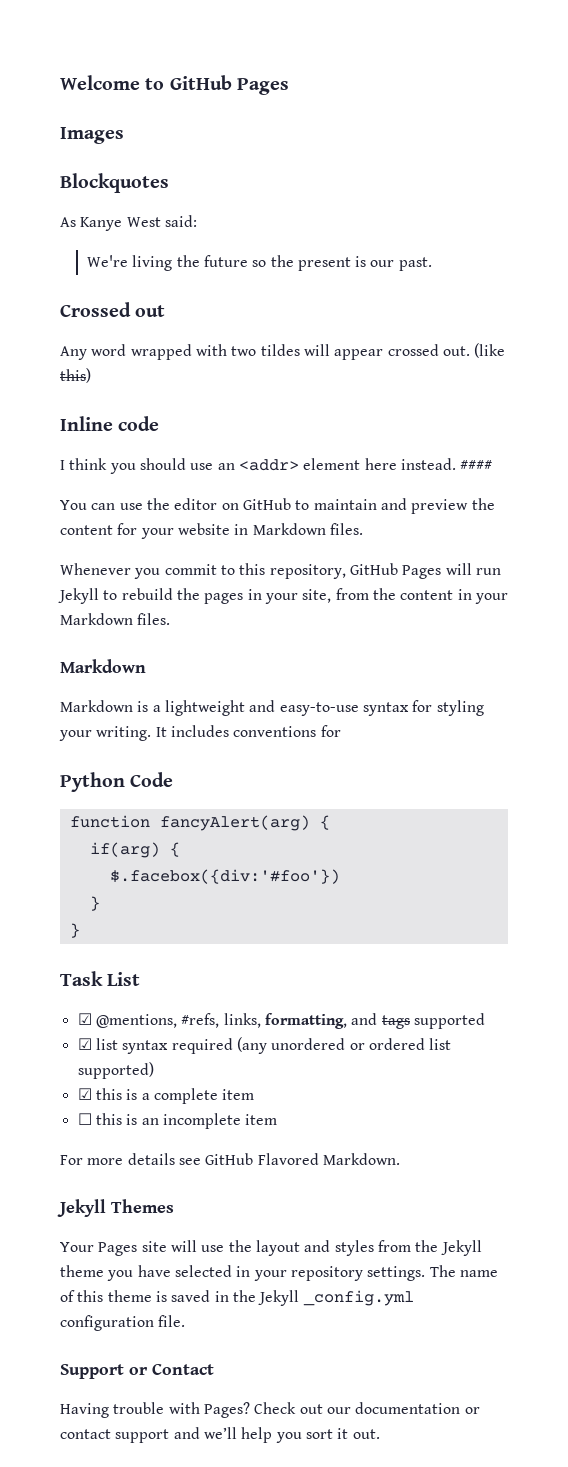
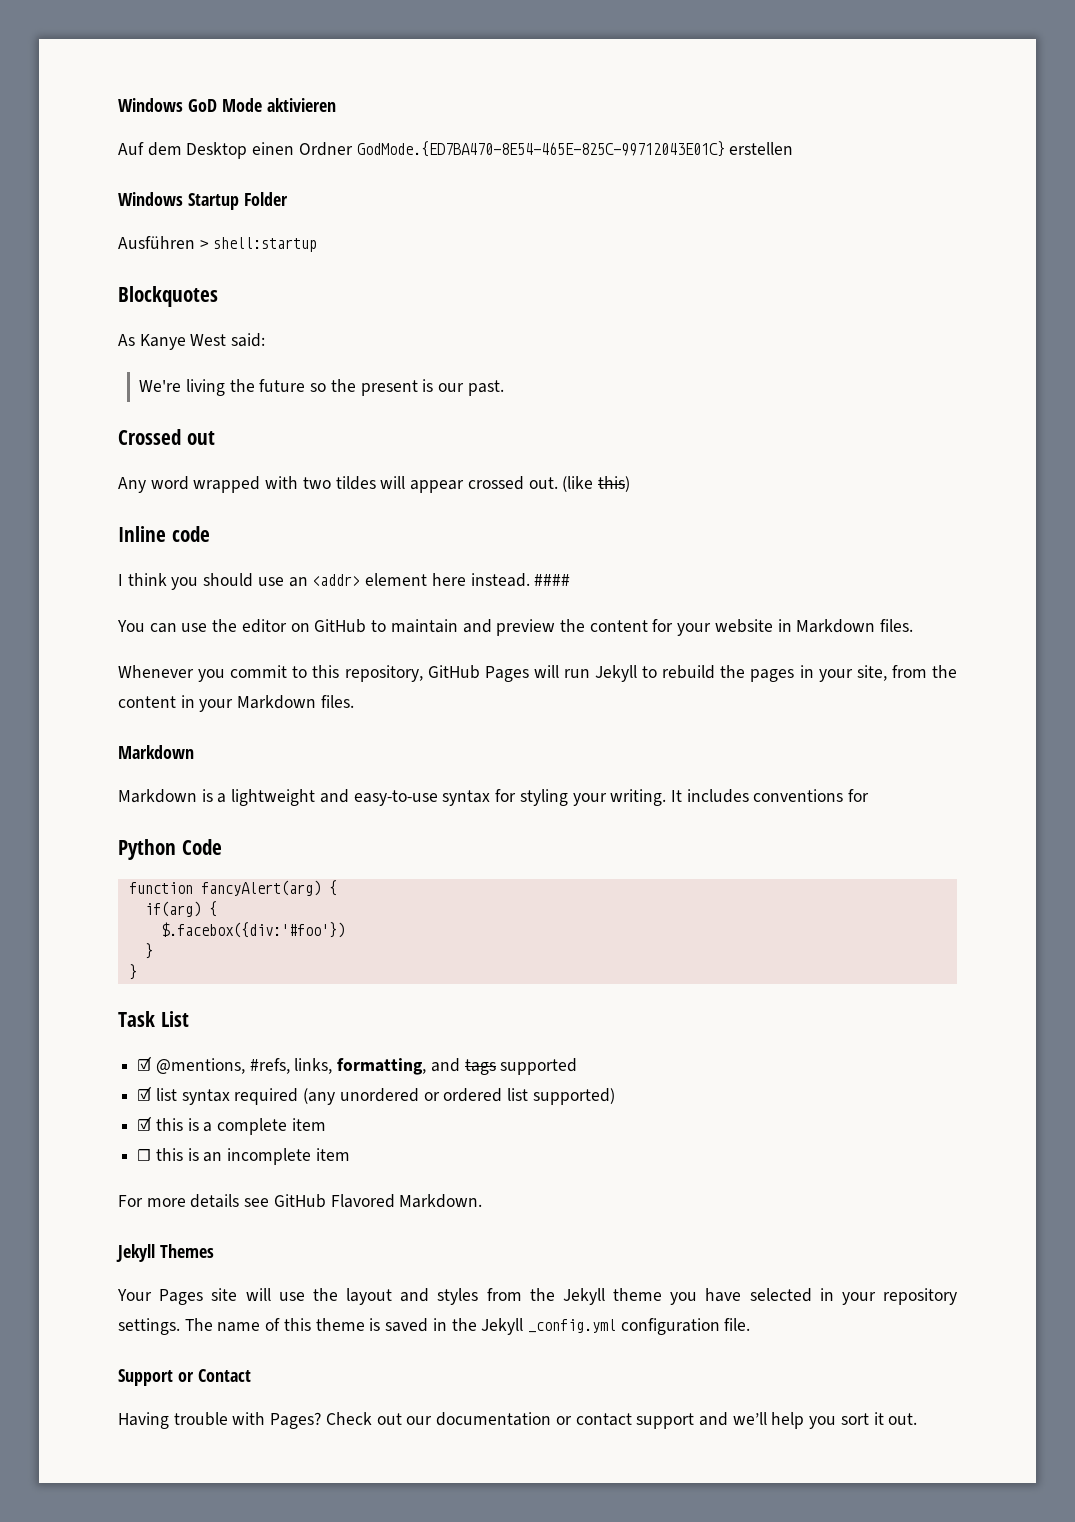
- Welcome to GitHub Pages
- Images
+ Windows GoD Mode aktivieren
+ Auf dem Desktop einen Ordner GodMode.{ED7BA470-8E54-465E-825C-99712043E01C} erstellen
+ Windows Startup Folder
+ Ausführen > shell:startup

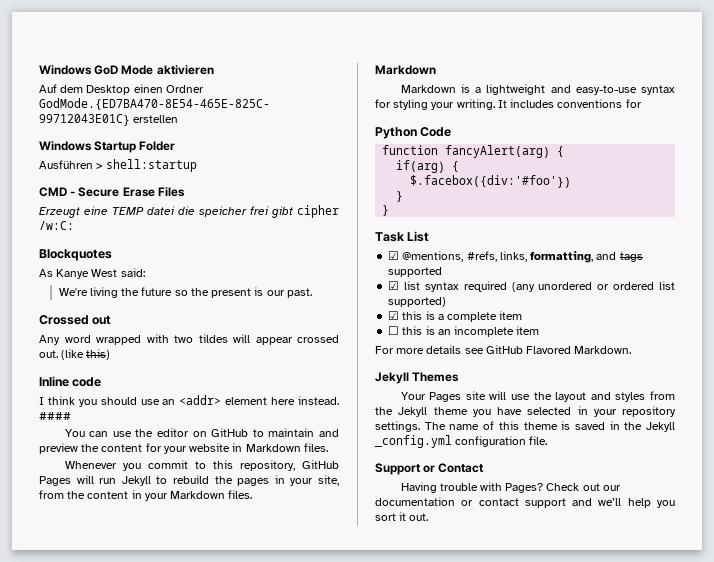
+ CMD - Secure Erase Files
+ Erzeugt eine TEMP datei die speicher frei gibt cipher /w:C:

